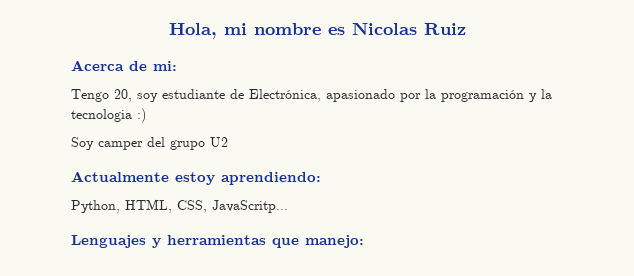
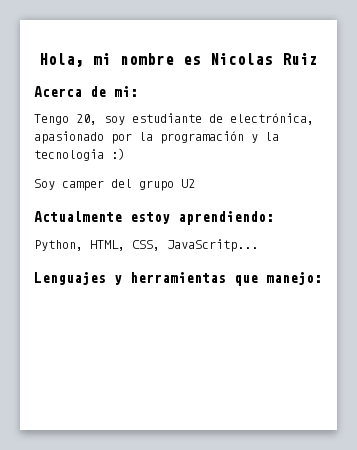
- Tengo 20, soy estudiante de Electrónica, apasionado por la programación y la tecnologia :)
+ Tengo 20, soy estudiante de electrónica, apasionado por la programación y la tecnologia :)

